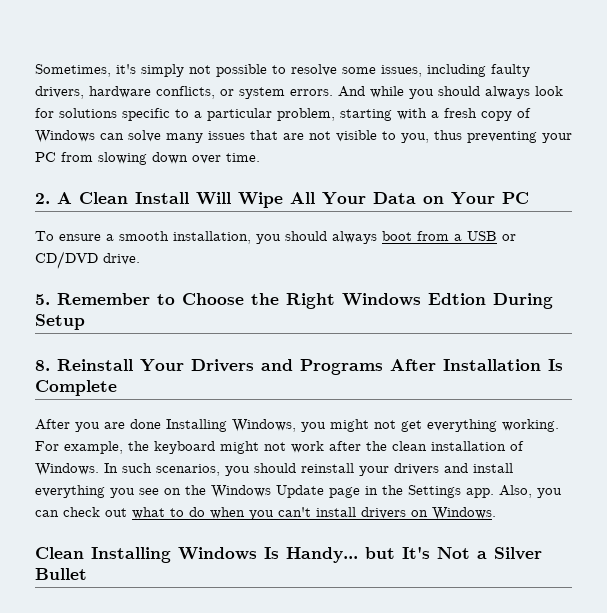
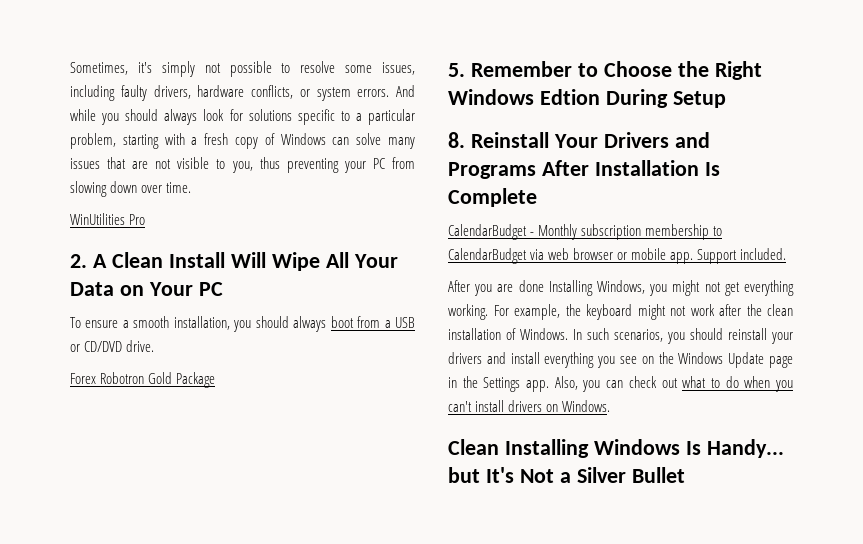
+ WinUtilities Pro
+ Forex Robotron Gold Package
+ CalendarBudget - Monthly subscription membership to CalendarBudget via web browser or mobile app. Support included.

